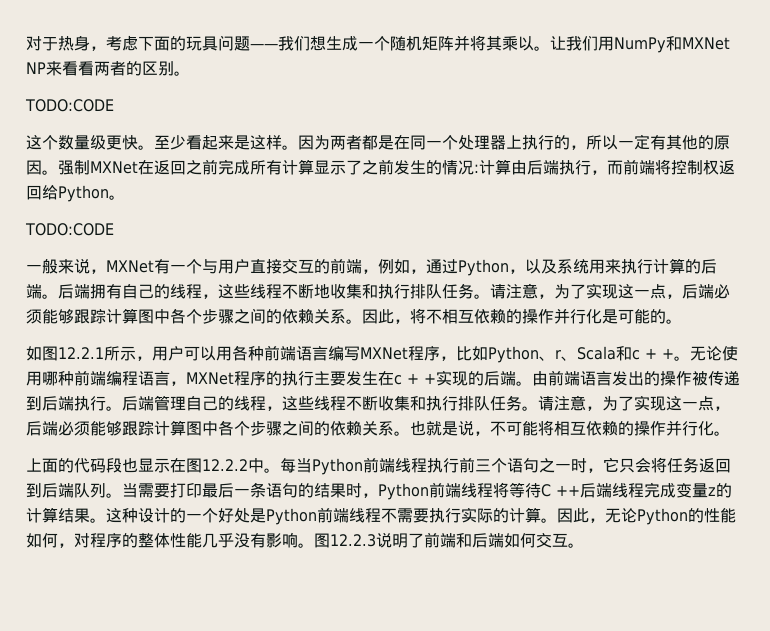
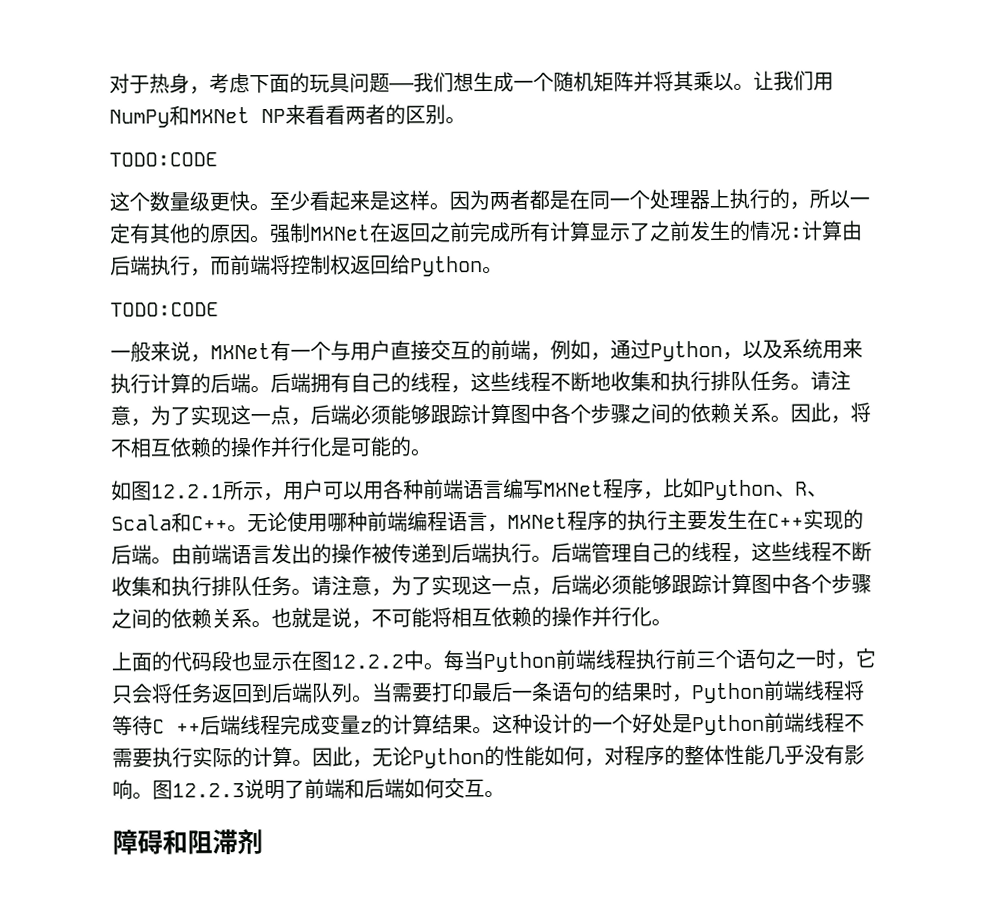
- 如图12.2.1所示，用户可以用各种前端语言编写MXNet程序，比如Python、r、Scala和c + +。
+ 如图12.2.1所示，用户可以用各种前端语言编写MXNet程序，比如Python、R、Scala和C++。
- 无论使用哪种前端编程语言，MXNet程序的执行主要发生在c + +实现的后端。
+ 无论使用哪种前端编程语言，MXNet程序的执行主要发生在C++实现的后端。
+ 障碍和阻滞剂

